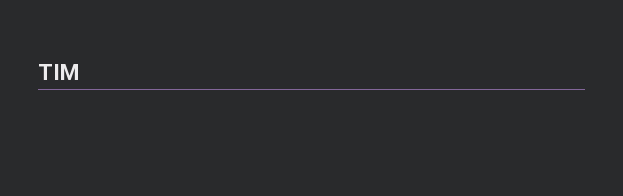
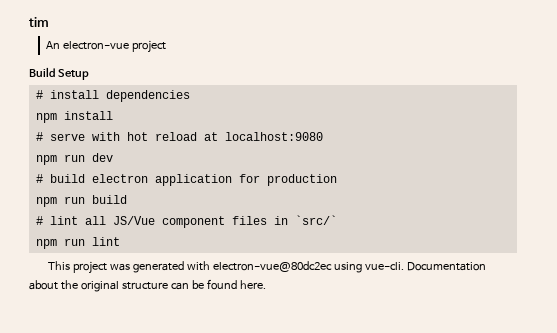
- TIM
+ tim
+ An electron-vue project
+ Build Setup
+ # install dependencies
+ npm install
+ # serve with hot reload at localhost:9080
+ npm run dev
+ # build electron application for production
+ npm run build
+ # lint all JS/Vue component files in `src/`
+ npm run lint
+ This project was generated with electron-vue@80dc2ec using vue-cli. Documentation about the original structure can be found here.

